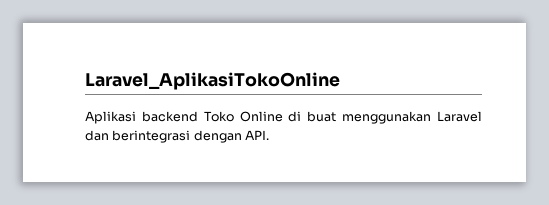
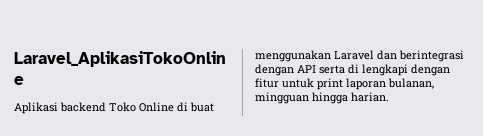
- Aplikasi backend Toko Online di buat menggunakan Laravel dan berintegrasi dengan API.
+ Aplikasi backend Toko Online di buat menggunakan Laravel dan berintegrasi dengan API serta di lengkapi dengan fitur untuk print laporan bulanan, mingguan hingga harian.

